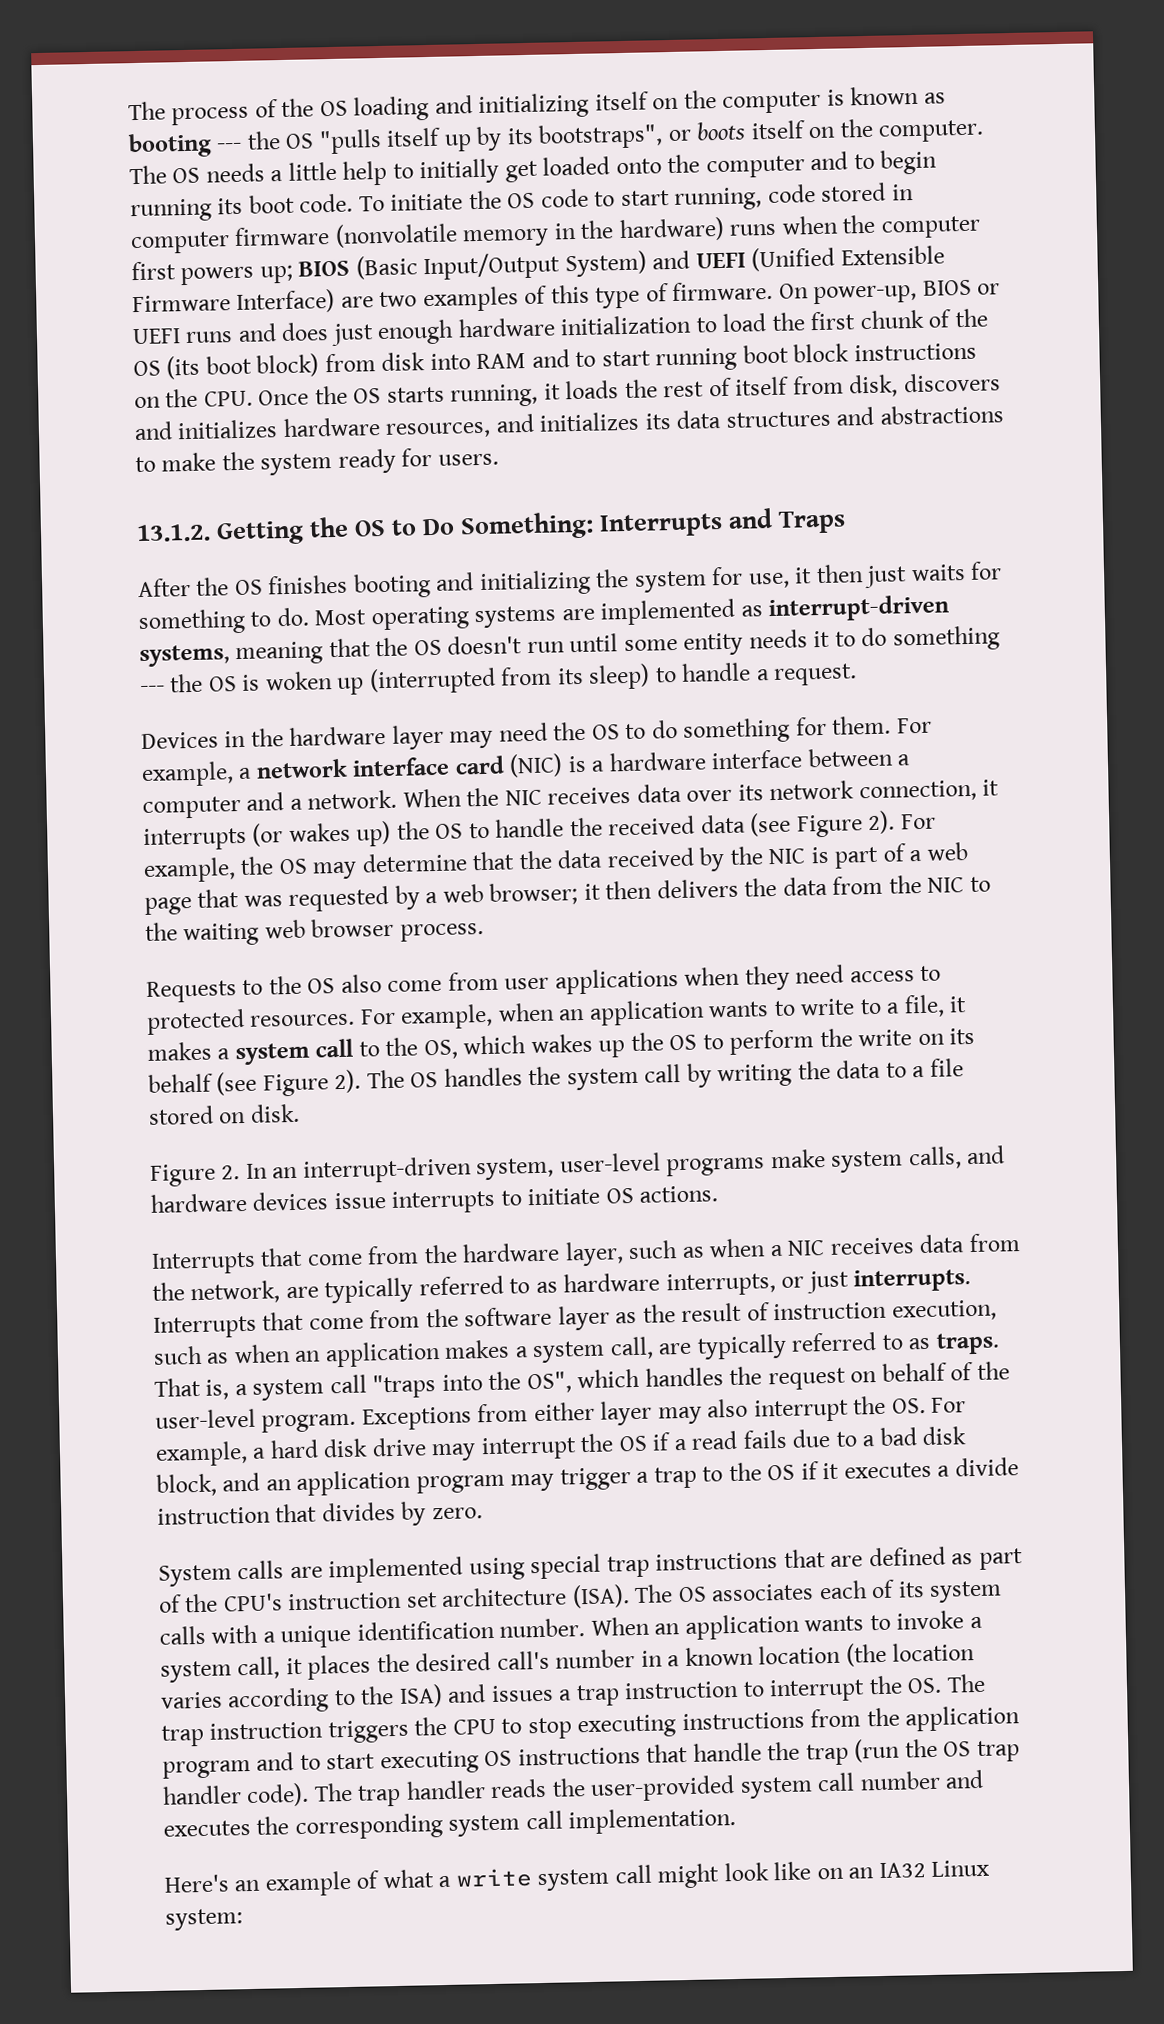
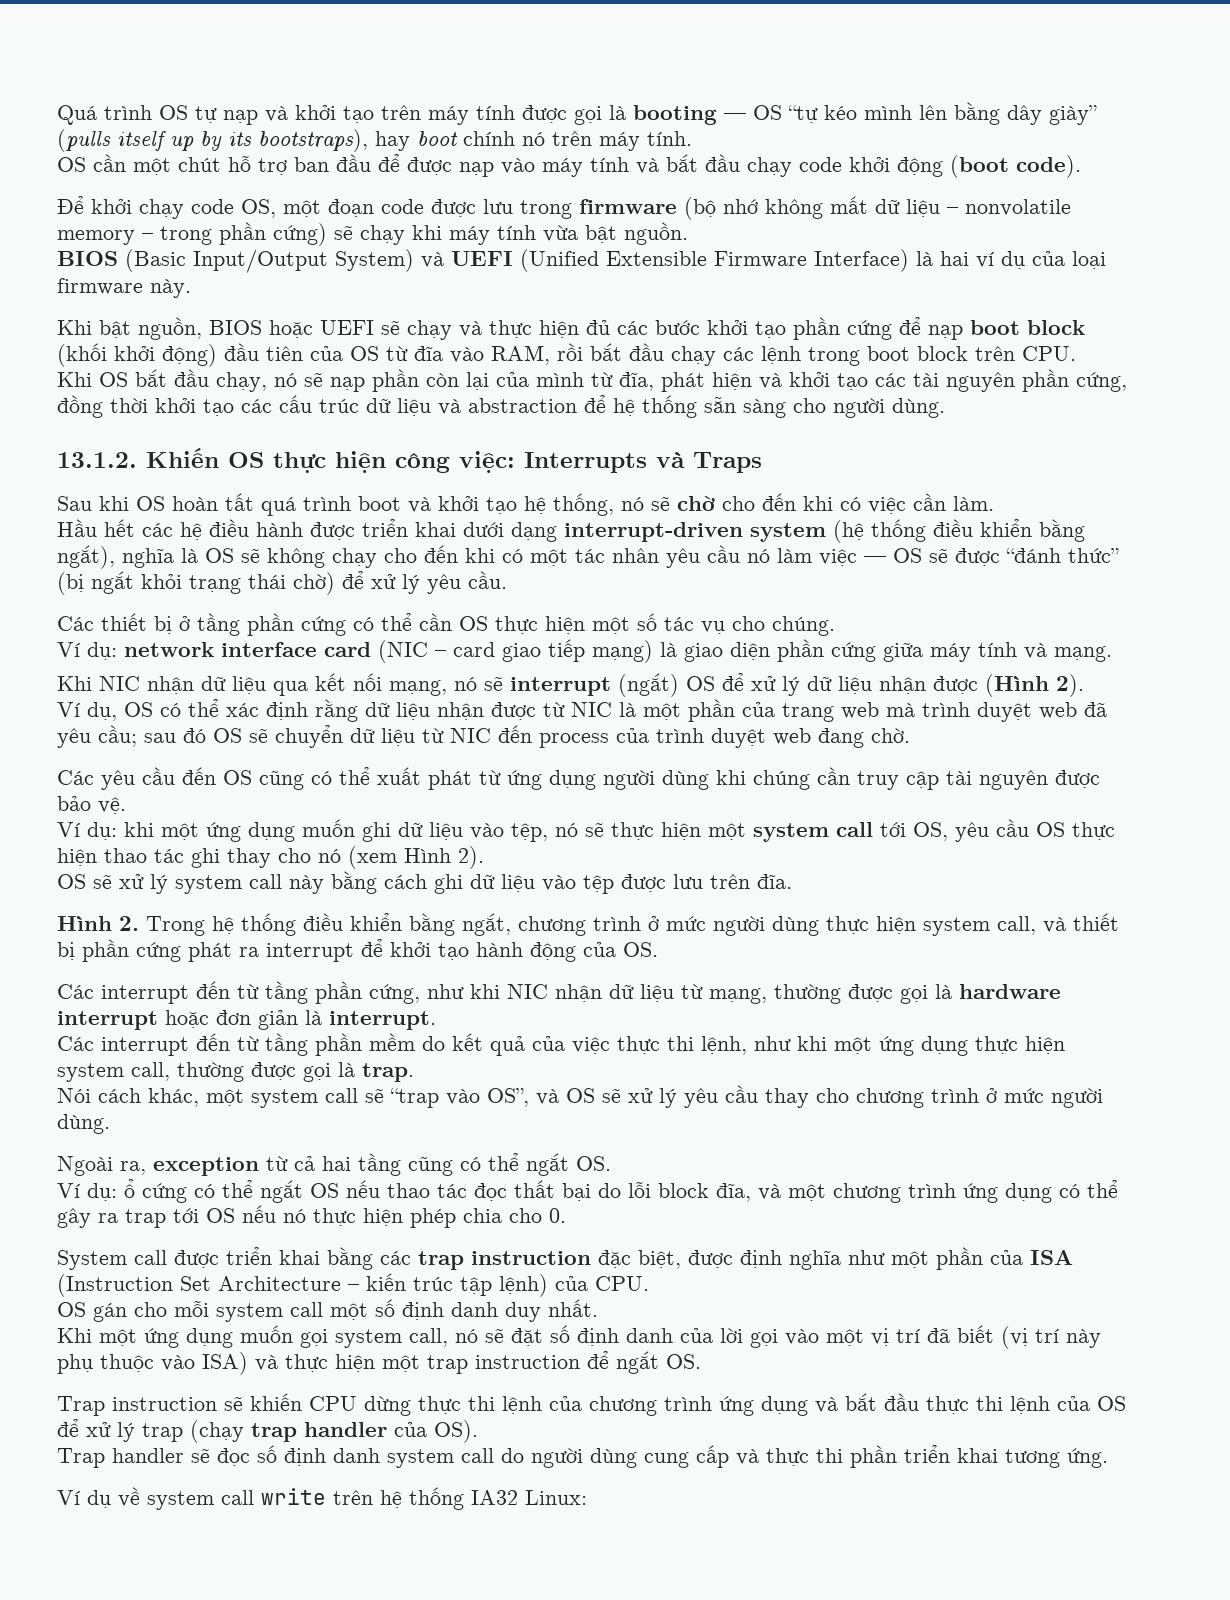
- The process of the OS loading and initializing itself on the computer is known as booting --- the OS "pulls itself up by its bootstraps", or boots itself on the computer. The OS needs a little help to initially get loaded onto the computer and to begin running its boot code. To initiate the OS code to start running, code stored in computer firmware (nonvolatile memory in the hardware) runs when the computer first powers up; BIOS (Basic Input/Output System) and UEFI (Unified Extensible Firmware Interface) are two examples of this type of firmware. On power-up, BIOS or UEFI runs and does just enough hardware initialization to load the first chunk of the OS (its boot block) from disk into RAM and to start running boot block instructions on the CPU. Once the OS starts running, it loads the rest of itself from disk, discovers and initializes hardware resources, and initializes its data structures and abstractions to make the system ready for users.
- 13.1.2. Getting the OS to Do Something: Interrupts and Traps
- After the OS finishes booting and initializing the system for use, it then just waits for something to do. Most operating systems are implemented as interrupt-driven systems, meaning that the OS doesn't run until some entity needs it to do something --- the OS is woken up (interrupted from its sleep) to handle a request.
- Devices in the hardware layer may need the OS to do something for them. For example, a network interface card (NIC) is a hardware interface between a computer and a network. When the NIC receives data over its network connection, it interrupts (or wakes up) the OS to handle the received data (see Figure 2). For example, the OS may determine that the data received by the NIC is part of a web page that was requested by a web browser; it then delivers the data from the NIC to the waiting web browser process.
- Requests to the OS also come from user applications when they need access to protected resources. For example, when an application wants to write to a file, it makes a system call to the OS, which wakes up the OS to perform the write on its behalf (see Figure 2). The OS handles the system call by writing the data to a file stored on disk.
- Figure 2. In an interrupt-driven system, user-level programs make system calls, and hardware devices issue interrupts to initiate OS actions.
- Interrupts that come from the hardware layer, such as when a NIC receives data from the network, are typically referred to as hardware interrupts, or just interrupts. Interrupts that come from the software layer as the result of instruction execution, such as when an application makes a system call, are typically referred to as traps. That is, a system call "traps into the OS", which handles the request on behalf of the user-level program. Exceptions from either layer may also interrupt the OS. For example, a hard disk drive may interrupt the OS if a read fails due to a bad disk block, and an application program may trigger a trap to the OS if it executes a divide instruction that divides by zero.
- System calls are implemented using special trap instructions that are defined as part of the CPU's instruction set architecture (ISA). The OS associates each of its system calls with a unique identification number. When an application wants to invoke a system call, it places the desired call's number in a known location (the location varies according to the ISA) and issues a trap instruction to interrupt the OS. The trap instruction triggers the CPU to stop executing instructions from the application program and to start executing OS instructions that handle the trap (run the OS trap handler code). The trap handler reads the user-provided system call number and executes the corresponding system call implementation.
- Here's an example of what a write system call might look like on an IA32 Linux system:
+ Quá trình OS tự nạp và khởi tạo trên máy tính được gọi là booting — OS “tự kéo mình lên bằng dây giày” (pulls itself up by its bootstraps), hay boot chính nó trên máy tính.
+ OS cần một chút hỗ trợ ban đầu để được nạp vào máy tính và bắt đầu chạy code khởi động (boot code).
+ Để khởi chạy code OS, một đoạn code được lưu trong firmware (bộ nhớ không mất dữ liệu – nonvolatile memory – trong phần cứng) sẽ chạy khi máy tính vừa bật nguồn.
+ BIOS (Basic Input/Output System) và UEFI (Unified Extensible Firmware Interface) là hai ví dụ của loại firmware này.
+ Khi bật nguồn, BIOS hoặc UEFI sẽ chạy và thực hiện đủ các bước khởi tạo phần cứng để nạp boot block (khối khởi động) đầu tiên của OS từ đĩa vào RAM, rồi bắt đầu chạy các lệnh trong boot block trên CPU.
+ Khi OS bắt đầu chạy, nó sẽ nạp phần còn lại của mình từ đĩa, phát hiện và khởi tạo các tài nguyên phần cứng, đồng thời khởi tạo các cấu trúc dữ liệu và abstraction để hệ thống sẵn sàng cho người dùng.
+ 13.1.2. Khiến OS thực hiện công việc: Interrupts và Traps
+ Sau khi OS hoàn tất quá trình boot và khởi tạo hệ thống, nó sẽ chờ cho đến khi có việc cần làm.
+ Hầu hết các hệ điều hành được triển khai dưới dạng interrupt-driven system (hệ thống điều khiển bằng ngắt), nghĩa là OS sẽ không chạy cho đến khi có một tác nhân yêu cầu nó làm việc — OS sẽ được “đánh thức” (bị ngắt khỏi trạng thái chờ) để xử lý yêu cầu.
+ Các thiết bị ở tầng phần cứng có thể cần OS thực hiện một số tác vụ cho chúng.
+ Ví dụ: network interface card (NIC – card giao tiếp mạng) là giao diện phần cứng giữa máy tính và mạng.
+ Khi NIC nhận dữ liệu qua kết nối mạng, nó sẽ interrupt (ngắt) OS để xử lý dữ liệu nhận được (Hình 2).
+ Ví dụ, OS có thể xác định rằng dữ liệu nhận được từ NIC là một phần của trang web mà trình duyệt web đã yêu cầu; sau đó OS sẽ chuyển dữ liệu từ NIC đến process của trình duyệt web đang chờ.
+ Các yêu cầu đến OS cũng có thể xuất phát từ ứng dụng người dùng khi chúng cần truy cập tài nguyên được bảo vệ.
+ Ví dụ: khi một ứng dụng muốn ghi dữ liệu vào tệp, nó sẽ thực hiện một system call tới OS, yêu cầu OS thực hiện thao tác ghi thay cho nó (xem Hình 2).
+ OS sẽ xử lý system call này bằng cách ghi dữ liệu vào tệp được lưu trên đĩa.
+ Hình 2. Trong hệ thống điều khiển bằng ngắt, chương trình ở mức người dùng thực hiện system call, và thiết bị phần cứng phát ra interrupt để khởi tạo hành động của OS.
+ Các interrupt đến từ tầng phần cứng, như khi NIC nhận dữ liệu từ mạng, thường được gọi là hardware interrupt hoặc đơn giản là interrupt.
+ Các interrupt đến từ tầng phần mềm do kết quả của việc thực thi lệnh, như khi một ứng dụng thực hiện system call, thường được gọi là trap.
+ Nói cách khác, một system call sẽ “trap vào OS”, và OS sẽ xử lý yêu cầu thay cho chương trình ở mức người dùng.
+ Ngoài ra, exception từ cả hai tầng cũng có thể ngắt OS.
+ Ví dụ: ổ cứng có thể ngắt OS nếu thao tác đọc thất bại do lỗi block đĩa, và một chương trình ứng dụng có thể gây ra trap tới OS nếu nó thực hiện phép chia cho 0.
+ System call được triển khai bằng các trap instruction đặc biệt, được định nghĩa như một phần của ISA (Instruction Set Architecture – kiến trúc tập lệnh) của CPU.
+ OS gán cho mỗi system call một số định danh duy nhất.
+ Khi một ứng dụng muốn gọi system call, nó sẽ đặt số định danh của lời gọi vào một vị trí đã biết (vị trí này phụ thuộc vào ISA) và thực hiện một trap instruction để ngắt OS.
+ Trap instruction sẽ khiến CPU dừng thực thi lệnh của chương trình ứng dụng và bắt đầu thực thi lệnh của OS để xử lý trap (chạy trap handler của OS).
+ Trap handler sẽ đọc số định danh system call do người dùng cung cấp và thực thi phần triển khai tương ứng.
+ Ví dụ về system call write trên hệ thống IA32 Linux:

